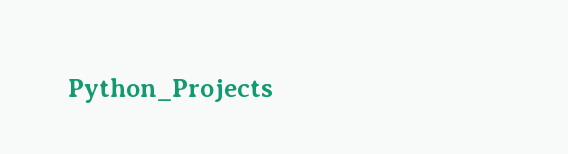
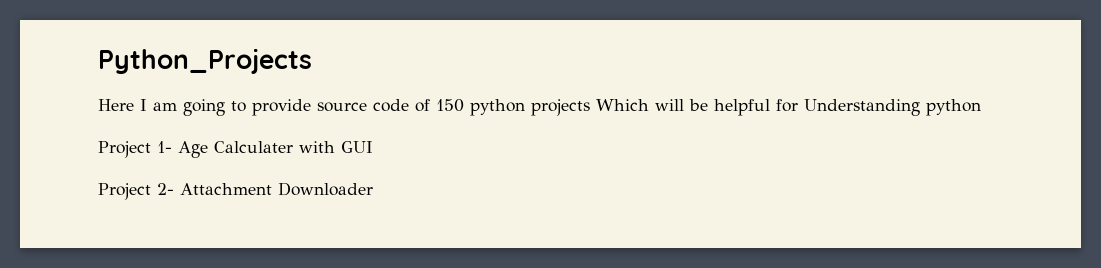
+ Here I am going to provide source code of 150 python projects Which will be helpful for Understanding python
+ Project 1- Age Calculater with GUI
+ Project 2- Attachment Downloader

